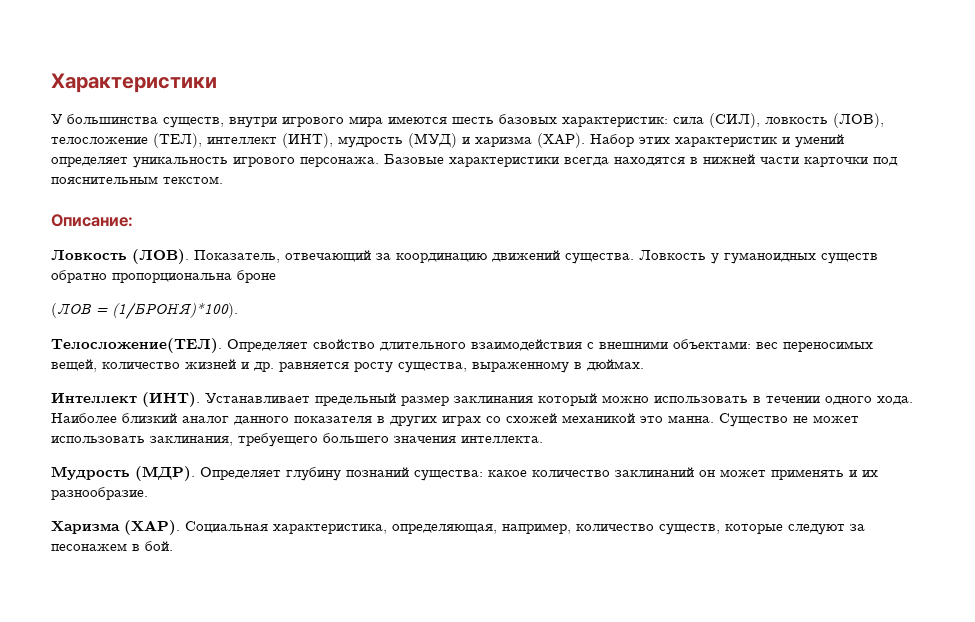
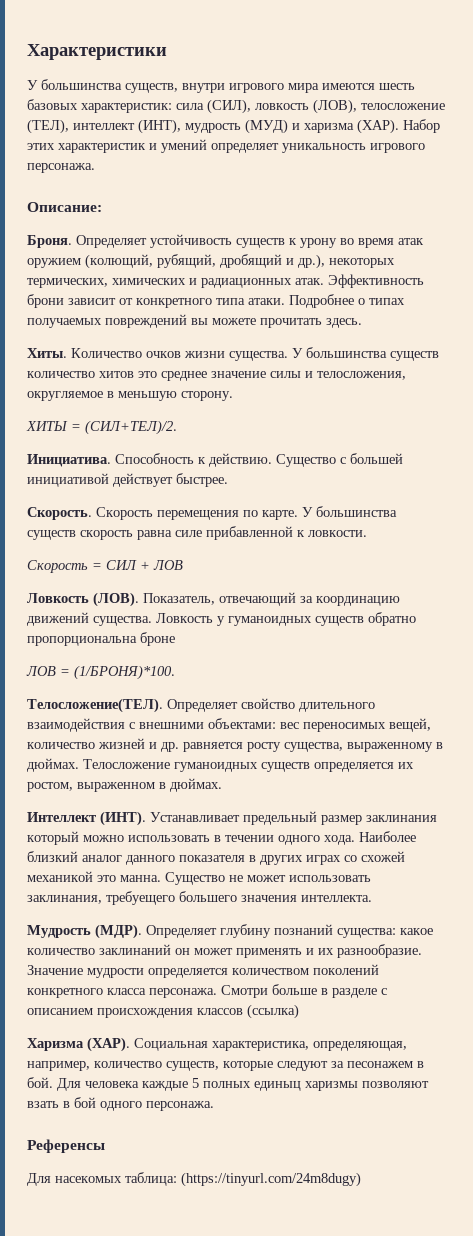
- Набор этих характеристик и умений определяет уникальность игрового персонажа. Базовые характеристики всегда находятся в нижней части карточки под пояснительным текстом.
+ Набор этих характеристик и умений определяет уникальность игрового персонажа.
  Описание:
+ Броня. Определяет устойчивость существ к урону во время атак оружием (колющий, рубящий, дробящий и др.), некоторых термических, химических и радиационных атак. Эффективность брони зависит от конкретного типа атаки. Подробнее о типах получаемых повреждений вы можете прочитать здесь.
+ Хиты. Количество очков жизни существа. У большинства существ количество хитов это среднее значение силы и телосложения, округляемое в меньшую сторону.
+ ХИТЫ = (СИЛ+ТЕЛ)/2.
+ Инициатива. Способность к действию. Существо с большей инициативой действует быстрее.
+ Скорость. Скорость перемещения по карте. У большинства существ скорость равна силе прибавленной к ловкости.
+ Скорость = СИЛ + ЛОВ
- (ЛОВ = (1/БРОНЯ)*100).
+ ЛОВ = (1/БРОНЯ)*100.
+ Телосложение гуманоидных существ определяется их ростом, выраженном в дюймах.
+ Значение мудрости определяется количеством поколений конкретного класса персонажа. Смотри больше в разделе с описанием происхождения классов (ссылка)
+ Для человека каждые 5 полных единыц харизмы позволяют взать в бой одного персонажа.
+ Референсы
+ Для насекомых таблица: (https://tinyurl.com/24m8dugy)

